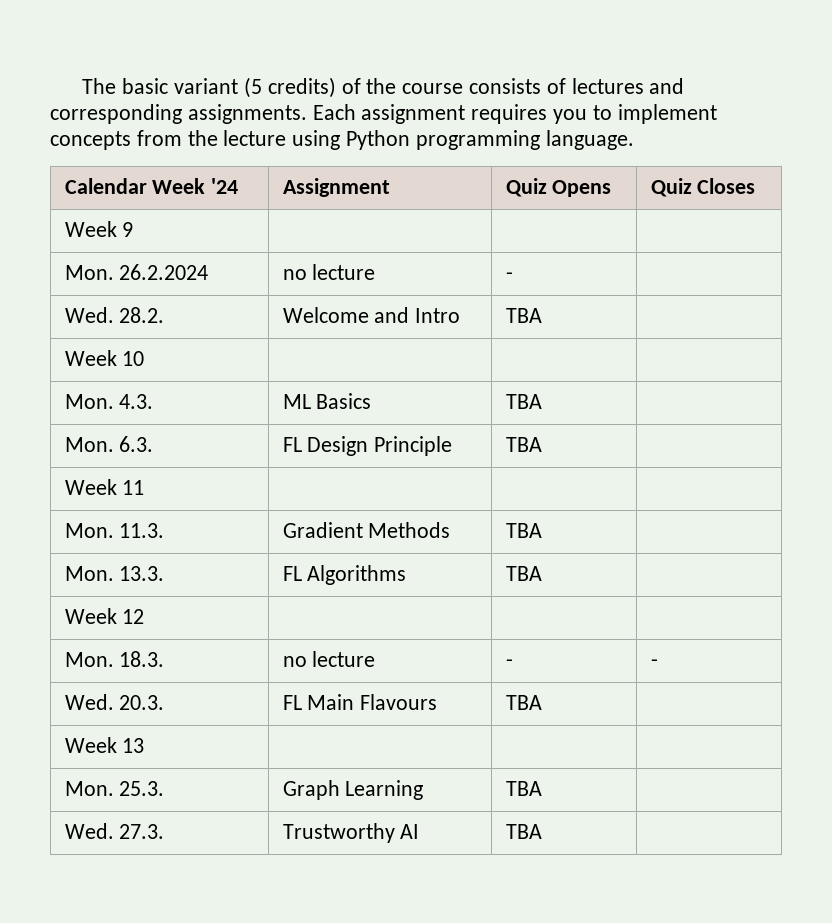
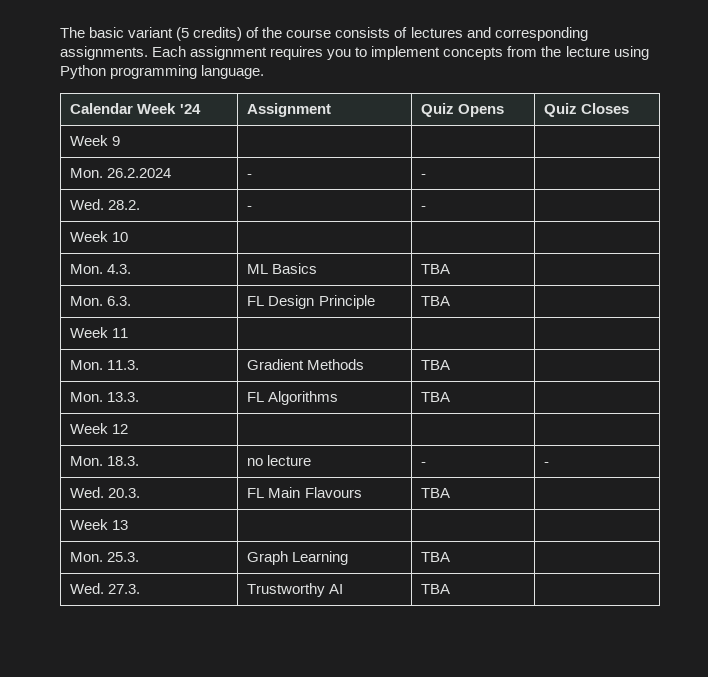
- Mon. 26.2.2024 | no lecture | - |
+ Mon. 26.2.2024 | - | - |
- Wed. 28.2. | Welcome and Intro | TBA |
+ Wed. 28.2. | - | - |

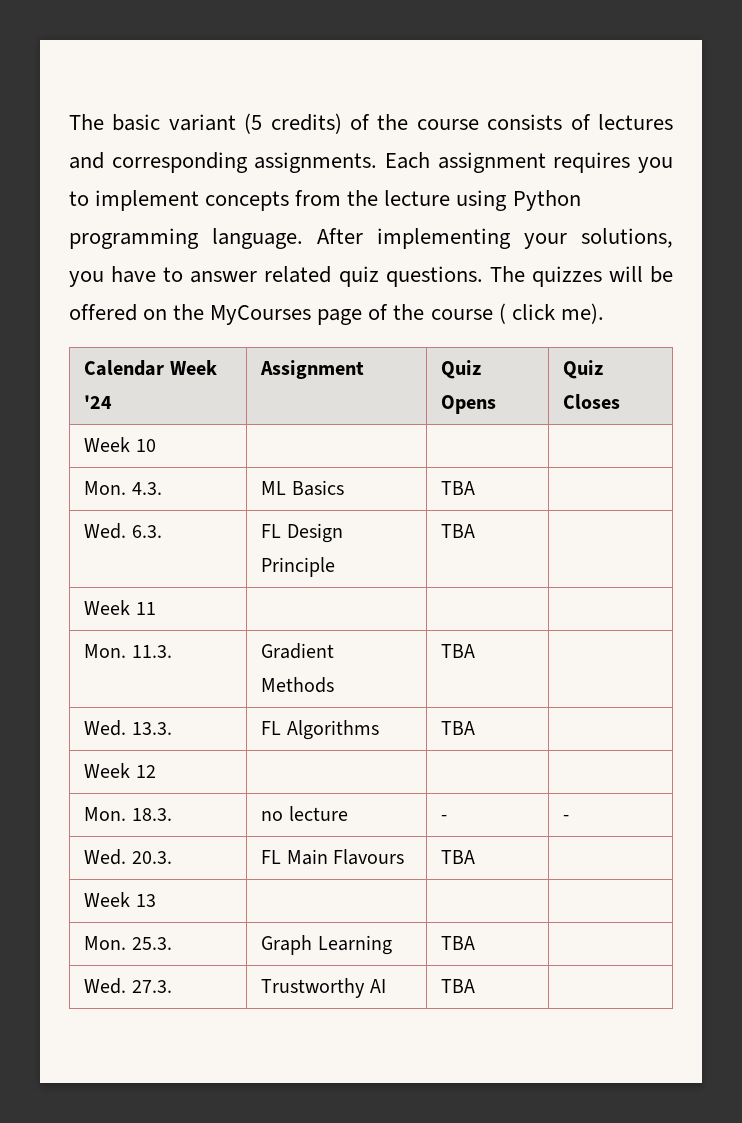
+ After implementing your solutions, you have to answer related quiz questions. The quizzes will be offered on the MyCourses page of the course ( click me).
- Week 9 | | |
- Mon. 26.2.2024 | - | - |
- Wed. 28.2. | - | - |
- Mon. 6.3. | FL Design Principle | TBA |
+ Wed. 6.3. | FL Design Principle | TBA |
- Mon. 13.3. | FL Algorithms | TBA |
+ Wed. 13.3. | FL Algorithms | TBA |

